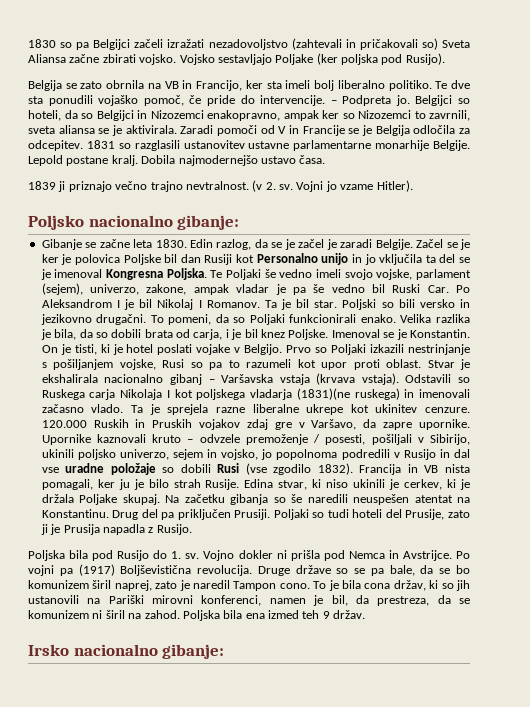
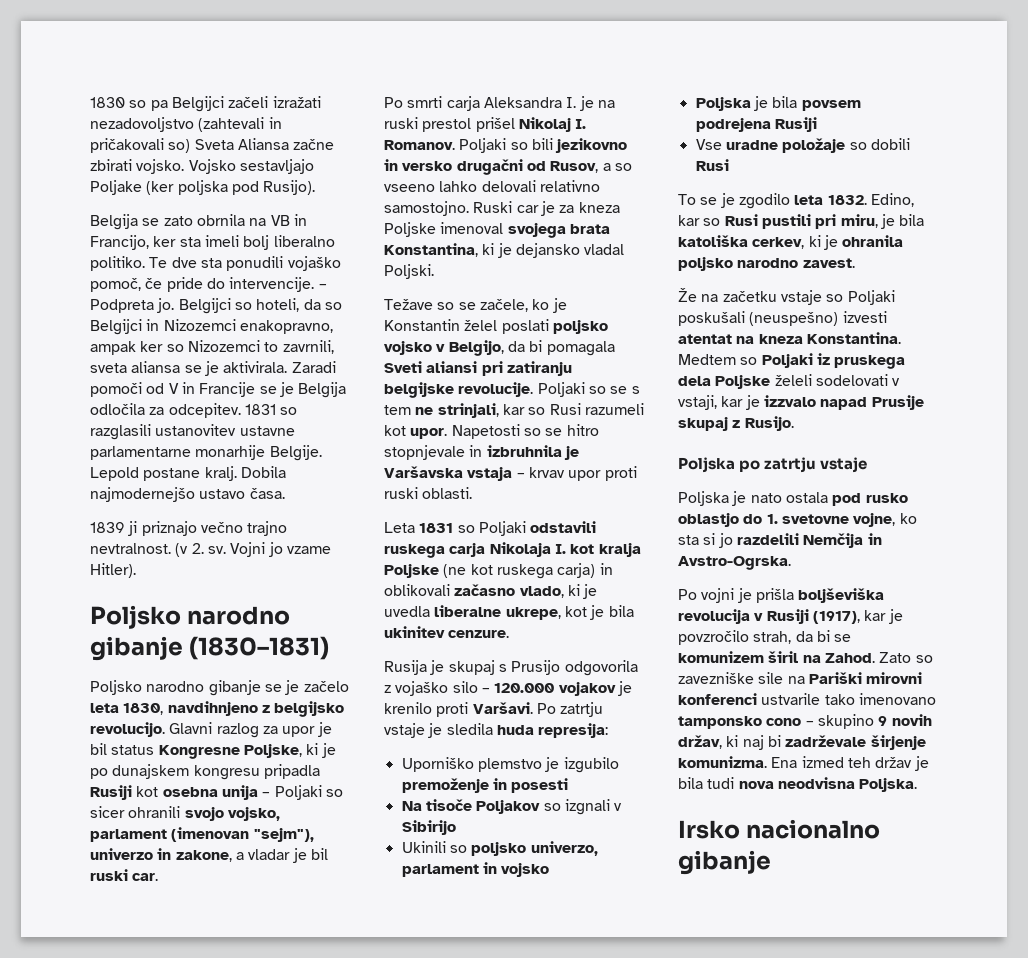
- Poljsko nacionalno gibanje:
- Gibanje se začne leta 1830. Edin razlog, da se je začel je zaradi Belgije. Začel se je ker je polovica Poljske bil dan Rusiji kot Personalno unijo in jo vključila ta del se je imenoval Kongresna Poljska. Te Poljaki še vedno imeli svojo vojske, parlament (sejem), univerzo, zakone, ampak vladar je pa še vedno bil Ruski Car. Po Aleksandrom I je bil Nikolaj I Romanov. Ta je bil star. Poljski so bili versko in jezikovno drugačni. To pomeni, da so Poljaki funkcionirali enako. Velika razlika je bila, da so dobili brata od carja, i je bil knez Poljske. Imenoval se je Konstantin. On je tisti, ki je hotel poslati vojake v Belgijo. Prvo so Poljaki izkazili nestrinjanje s pošiljanjem vojske, Rusi so pa to razumeli kot upor proti oblast. Stvar je ekshalirala nacionalno gibanj – Varšavska vstaja (krvava vstaja). Odstavili so Ruskega carja Nikolaja I kot poljskega vladarja (1831)(ne ruskega) in imenovali začasno vlado. Ta je sprejela razne liberalne ukrepe kot ukinitev cenzure. 120.000 Ruskih in Pruskih vojakov zdaj gre v Varšavo, da zapre upornike. Upornike kaznovali kruto – odvzele premoženje / posesti, pošiljali v Sibirijo, ukinili poljsko univerzo, sejem in vojsko, jo popolnoma podredili v Rusijo in dal vse uradne položaje so dobili Rusi (vse zgodilo 1832). Francija in VB nista pomagali, ker ju je bilo strah Rusije. Edina stvar, ki niso ukinili je cerkev, ki je držala Poljake skupaj. Na začetku gibanja so še naredili neuspešen atentat na Konstantinu. Drug del pa priključen Prusiji. Poljaki so tudi hoteli del Prusije, zato ji je Prusija napadla z Rusijo.
- Poljska bila pod Rusijo do 1. sv. Vojno dokler ni prišla pod Nemca in Avstrijce. Po vojni pa (1917) Boljševistična revolucija. Druge države so se pa bale, da se bo komunizem širil naprej, zato je naredil Tampon cono. To je bila cona držav, ki so jih ustanovili na Pariški mirovni konferenci, namen je bil, da prestreza, da se komunizem ni širil na zahod. Poljska bila ena izmed teh 9 držav.
+ Poljsko narodno gibanje (1830–1831)
+ Poljsko narodno gibanje se je začelo leta 1830, navdihnjeno z belgijsko revolucijo. Glavni razlog za upor je bil status Kongresne Poljske, ki je po dunajskem kongresu pripadla Rusiji kot osebna unija – Poljaki so sicer ohranili svojo vojsko, parlament (imenovan "sejm"), univerzo in zakone, a vladar je bil ruski car.
+ Po smrti carja Aleksandra I. je na ruski prestol prišel Nikolaj I. Romanov. Poljaki so bili jezikovno in versko drugačni od Rusov, a so vseeno lahko delovali relativno samostojno. Ruski car je za kneza Poljske imenoval svojega brata Konstantina, ki je dejansko vladal Poljski.
+ Težave so se začele, ko je Konstantin želel poslati poljsko vojsko v Belgijo, da bi pomagala Sveti aliansi pri zatiranju belgijske revolucije. Poljaki so se s tem ne strinjali, kar so Rusi razumeli kot upor. Napetosti so se hitro stopnjevale in izbruhnila je Varšavska vstaja – krvav upor proti ruski oblasti.
+ Leta 1831 so Poljaki odstavili ruskega carja Nikolaja I. kot kralja Poljske (ne kot ruskega carja) in oblikovali začasno vlado, ki je uvedla liberalne ukrepe, kot je bila ukinitev cenzure.
+ Rusija je skupaj s Prusijo odgovorila z vojaško silo – 120.000 vojakov je krenilo proti Varšavi. Po zatrtju vstaje je sledila huda represija:
+ Uporniško plemstvo je izgubilo premoženje in posesti
+ Na tisoče Poljakov so izgnali v Sibirijo
+ Ukinili so poljsko univerzo, parlament in vojsko
+ Poljska je bila povsem podrejena Rusiji
+ Vse uradne položaje so dobili Rusi
+ To se je zgodilo leta 1832. Edino, kar so Rusi pustili pri miru, je bila katoliška cerkev, ki je ohranila poljsko narodno zavest.
+ Že na začetku vstaje so Poljaki poskušali (neuspešno) izvesti atentat na kneza Konstantina. Medtem so Poljaki iz pruskega dela Poljske želeli sodelovati v vstaji, kar je izzvalo napad Prusije skupaj z Rusijo.
+ Poljska po zatrtju vstaje
+ Poljska je nato ostala pod rusko oblastjo do 1. svetovne vojne, ko sta si jo razdelili Nemčija in Avstro-Ogrska.
+ Po vojni je prišla boljševiška revolucija v Rusiji (1917), kar je povzročilo strah, da bi se komunizem širil na Zahod. Zato so zavezniške sile na Pariški mirovni konferenci ustvarile tako imenovano tamponsko cono – skupino 9 novih držav, ki naj bi zadrževale širjenje komunizma. Ena izmed teh držav je bila tudi nova neodvisna Poljska.
- Irsko nacionalno gibanje:
+ Irsko nacionalno gibanje

